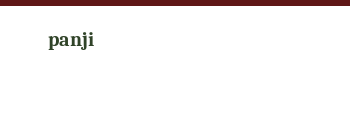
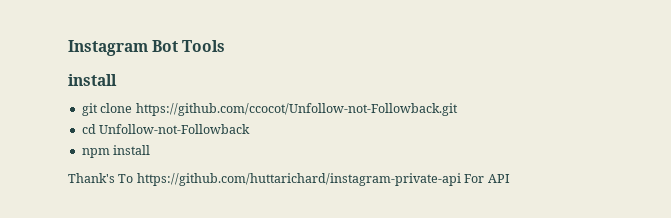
- panji
+ Instagram Bot Tools
+ install
+ git clone https://github.com/ccocot/Unfollow-not-Followback.git
+ cd Unfollow-not-Followback
+ npm install
+ Thank's To https://github.com/huttarichard/instagram-private-api For API

